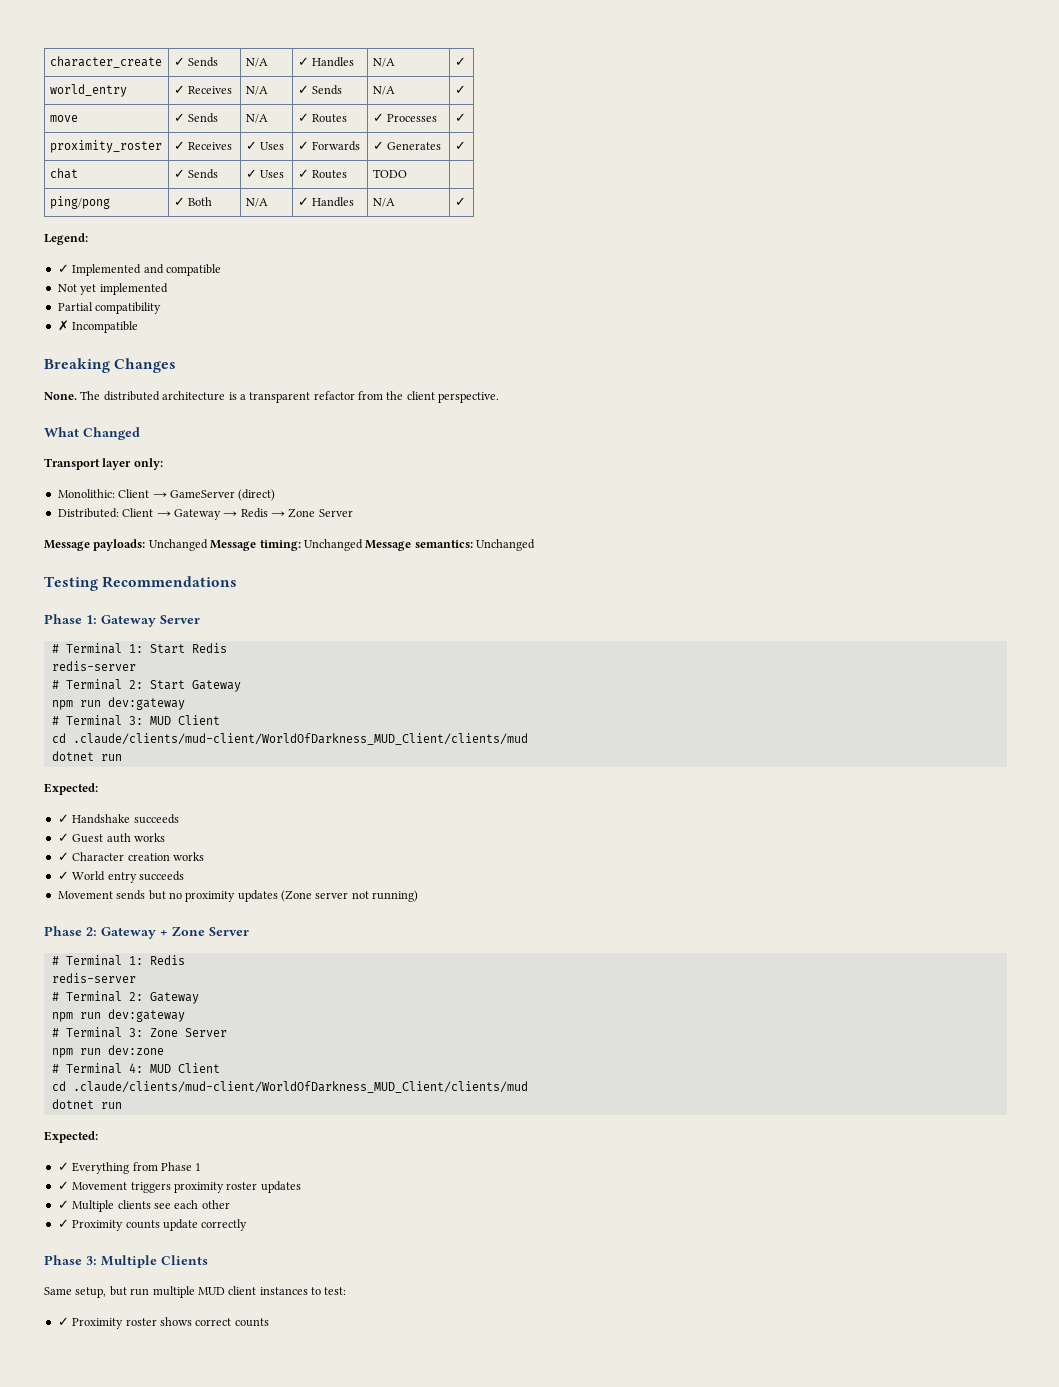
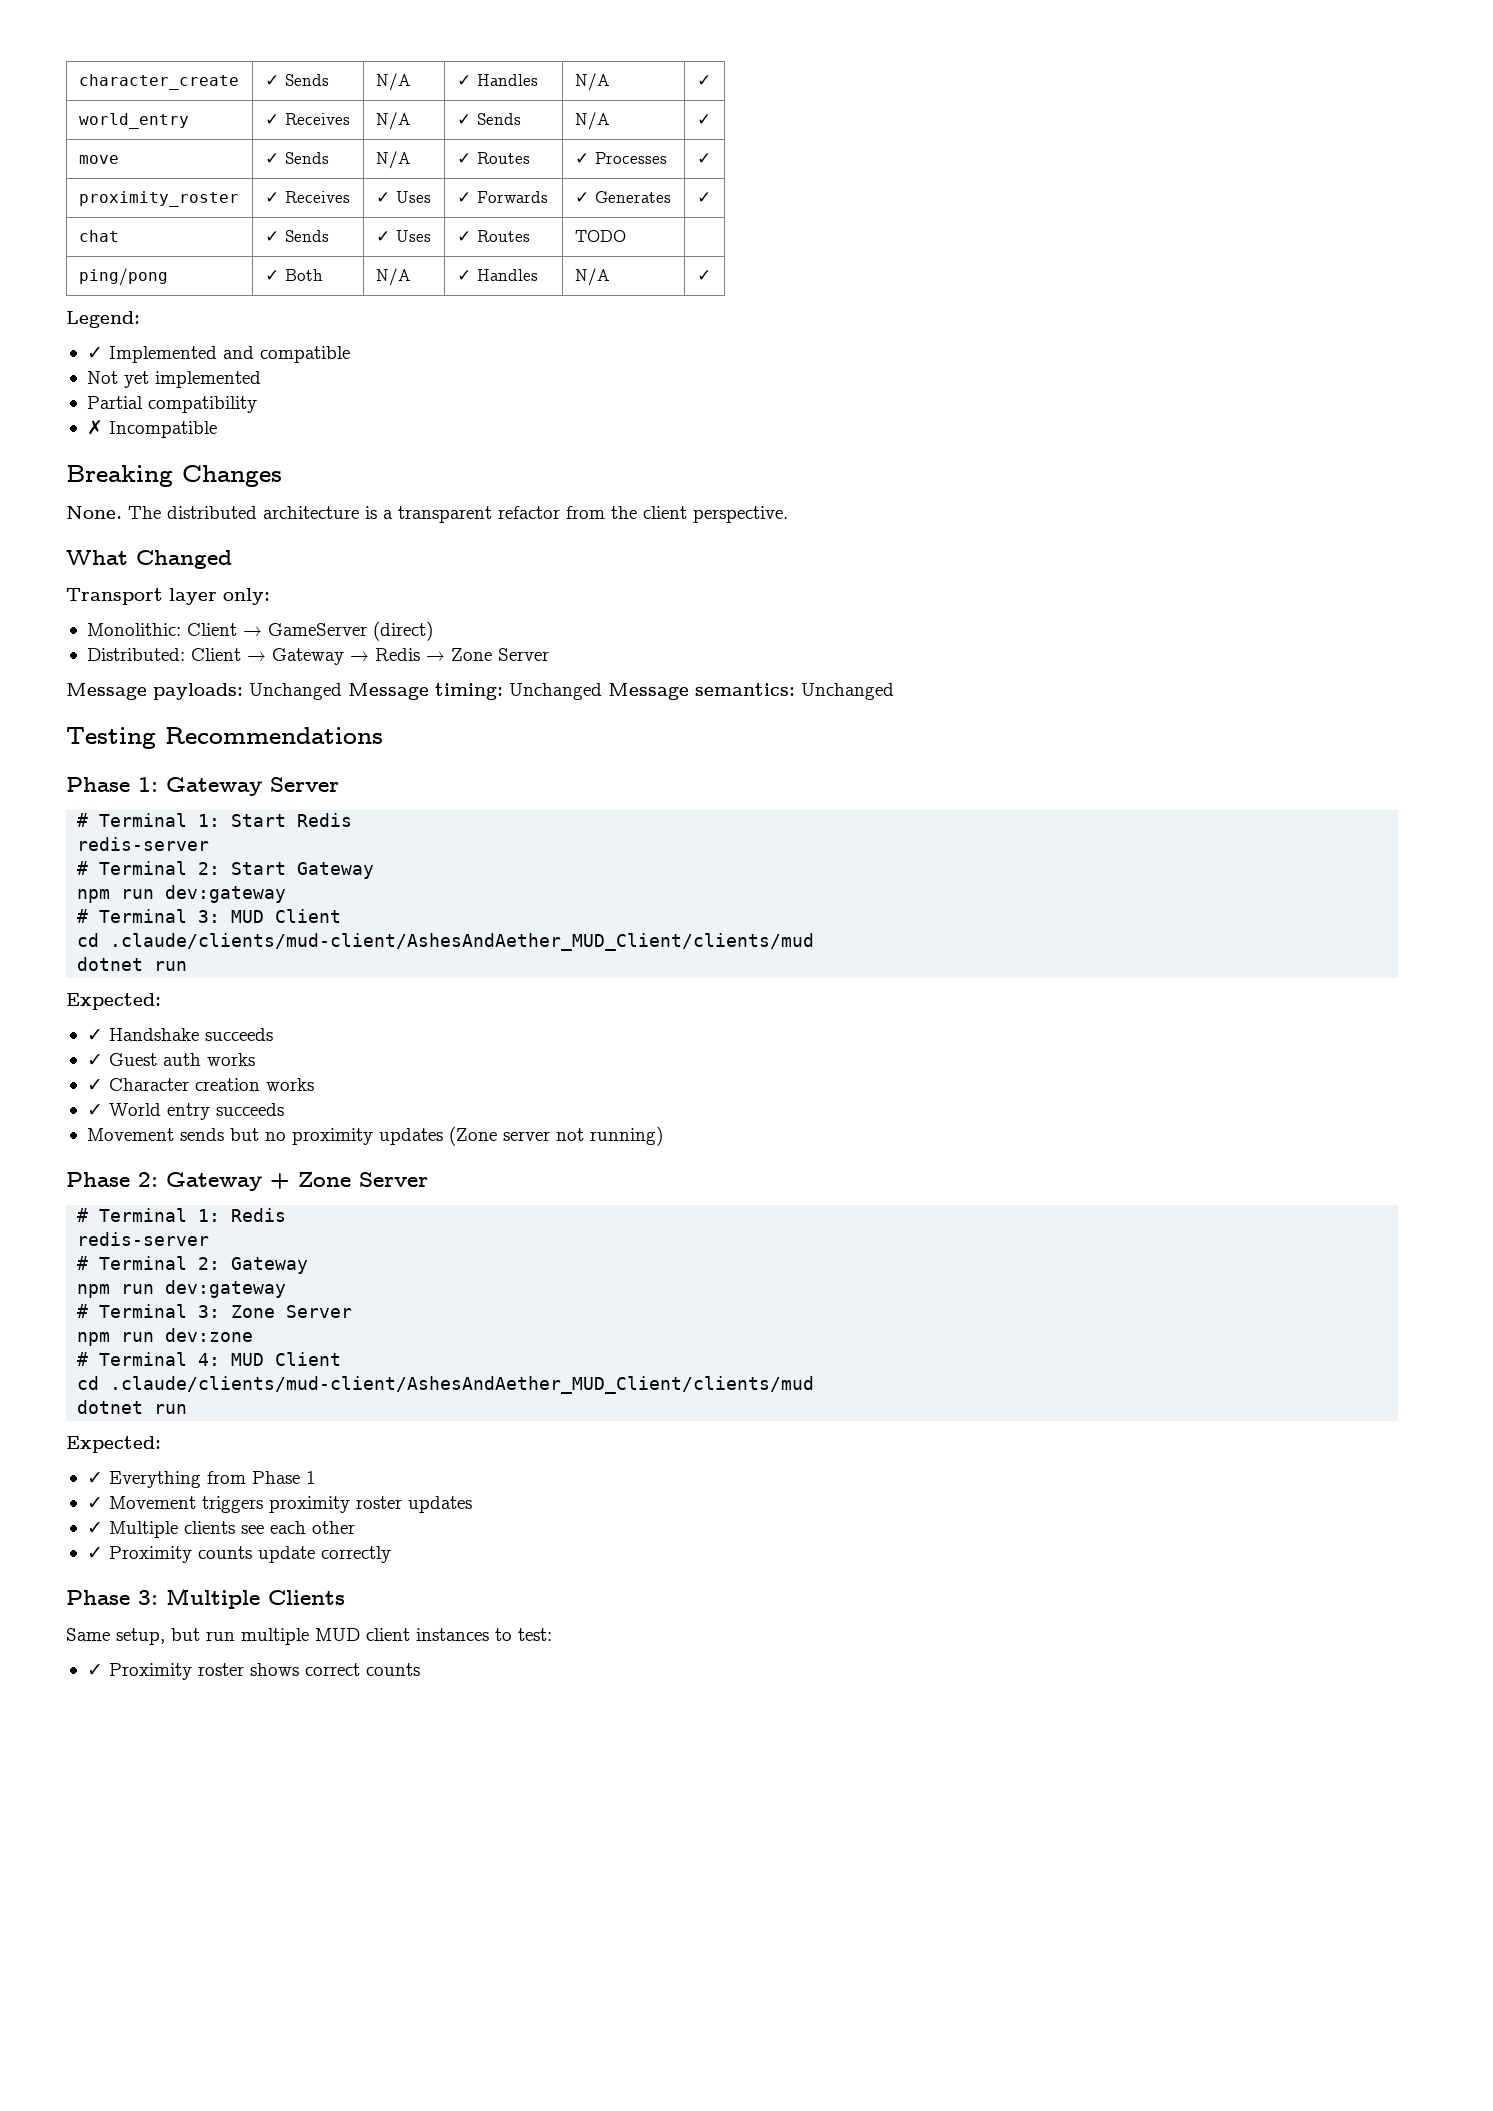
  # Terminal 3: MUD Client
- cd .claude/clients/mud-client/WorldOfDarkness_MUD_Client/clients/mud
+ cd .claude/clients/mud-client/AshesAndAether_MUD_Client/clients/mud
  # Terminal 4: MUD Client
- cd .claude/clients/mud-client/WorldOfDarkness_MUD_Client/clients/mud
+ cd .claude/clients/mud-client/AshesAndAether_MUD_Client/clients/mud

